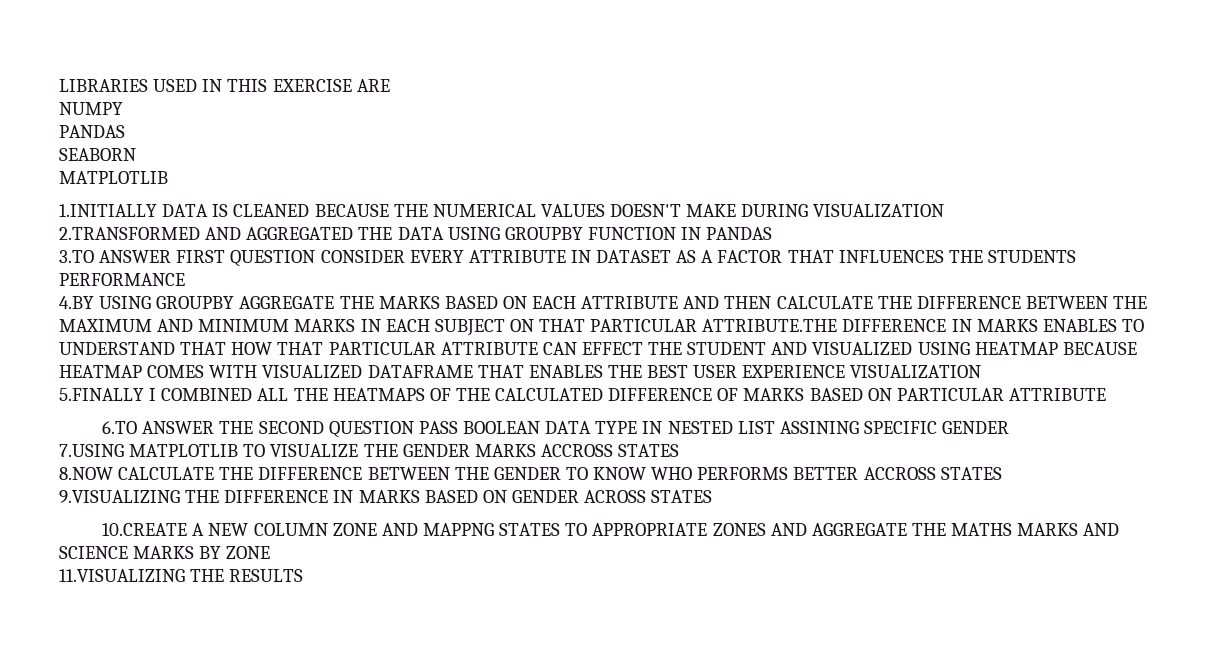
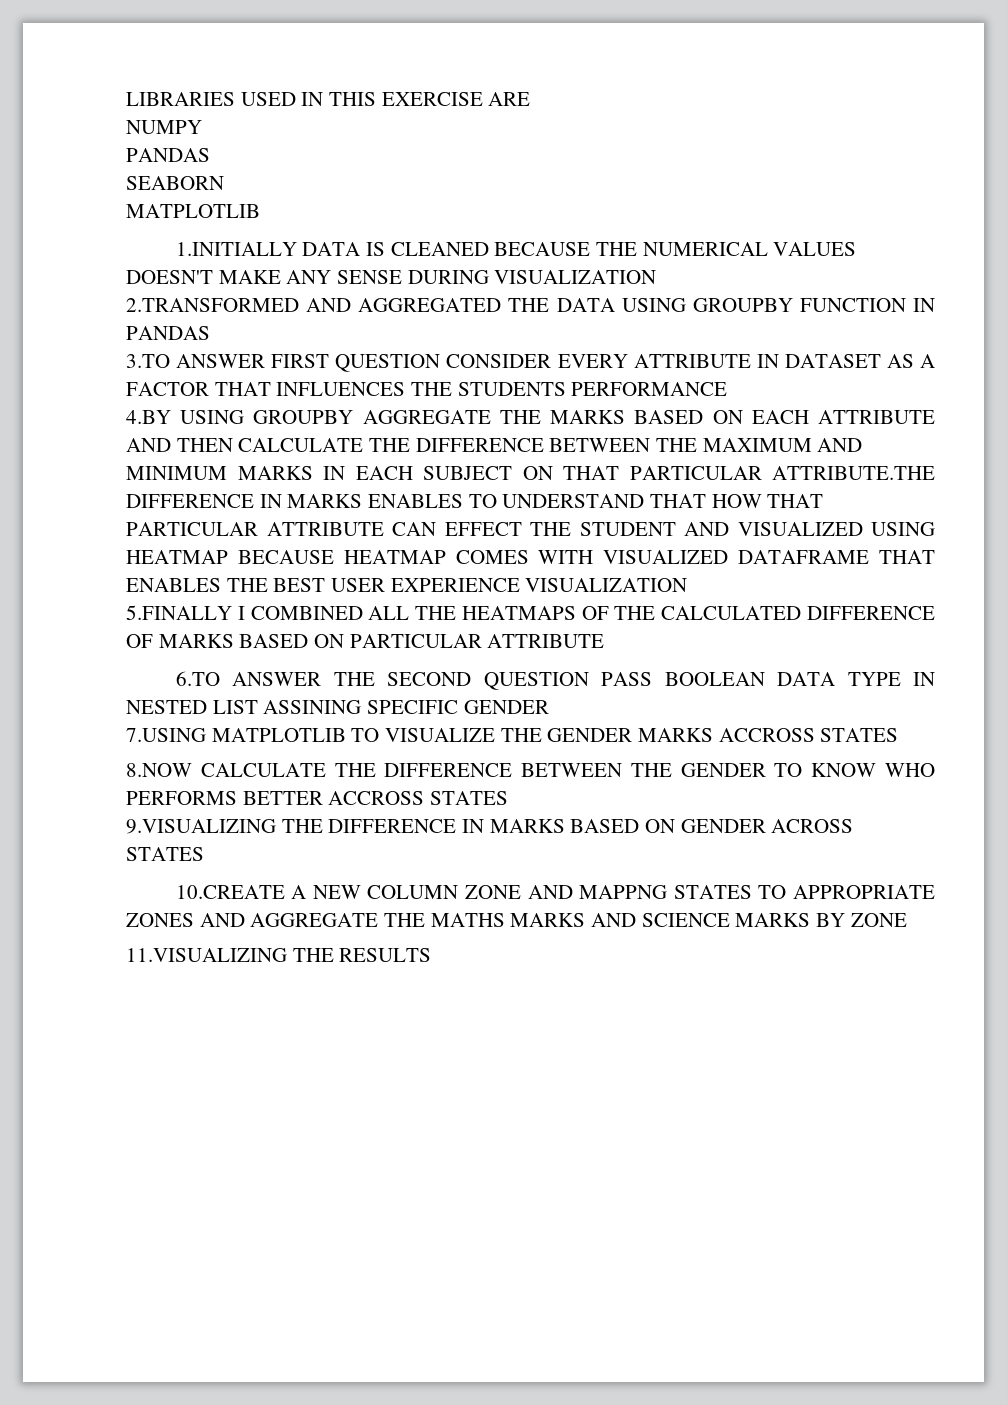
- 1.INITIALLY DATA IS CLEANED BECAUSE THE NUMERICAL VALUES DOESN'T MAKE DURING VISUALIZATION
+ 1.INITIALLY DATA IS CLEANED BECAUSE THE NUMERICAL VALUES DOESN'T MAKE ANY SENSE DURING VISUALIZATION

